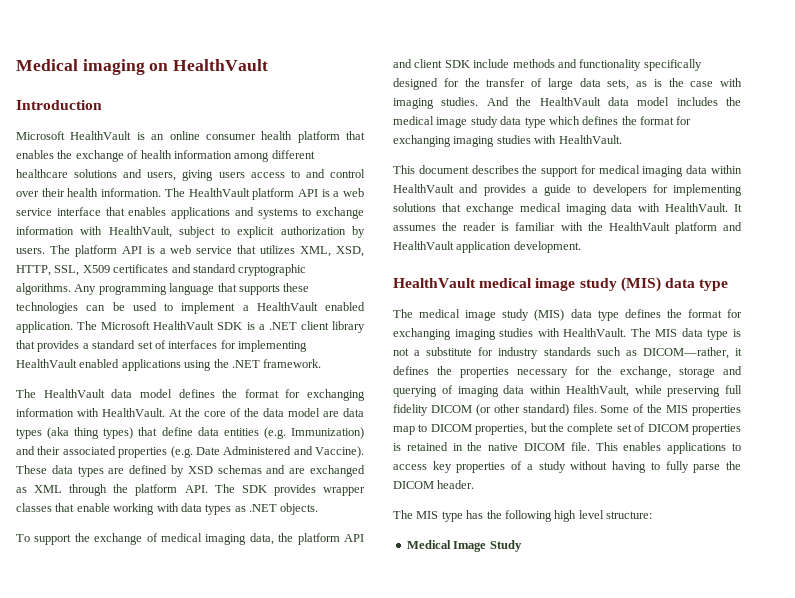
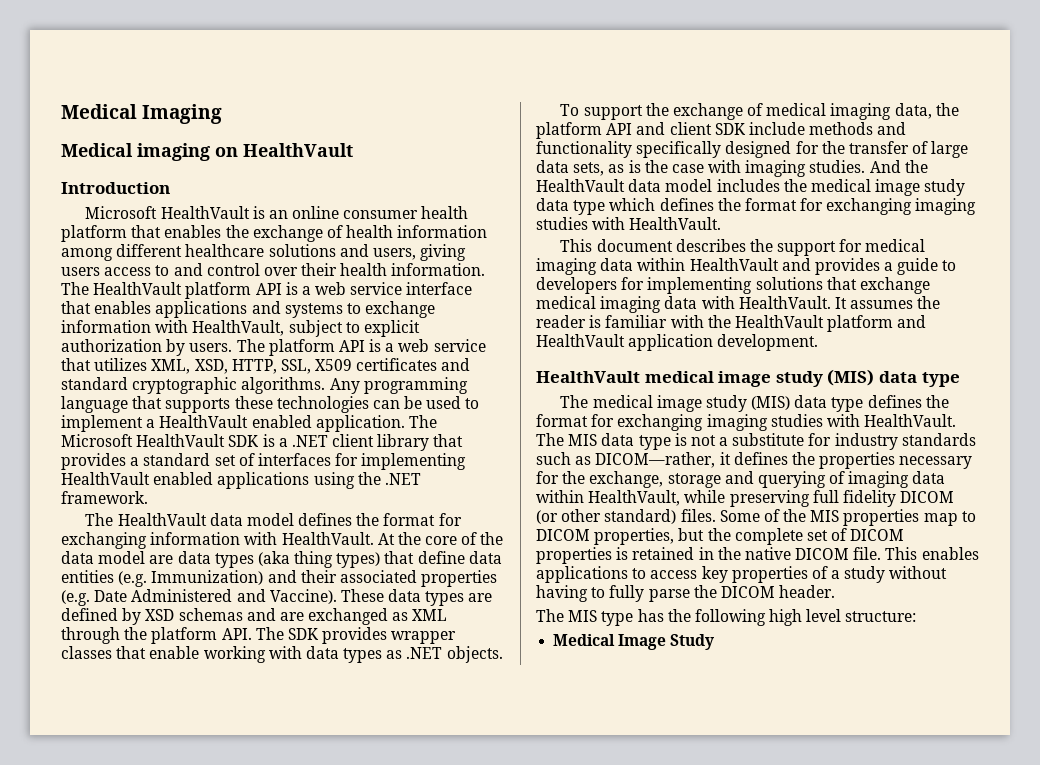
+ Medical Imaging

